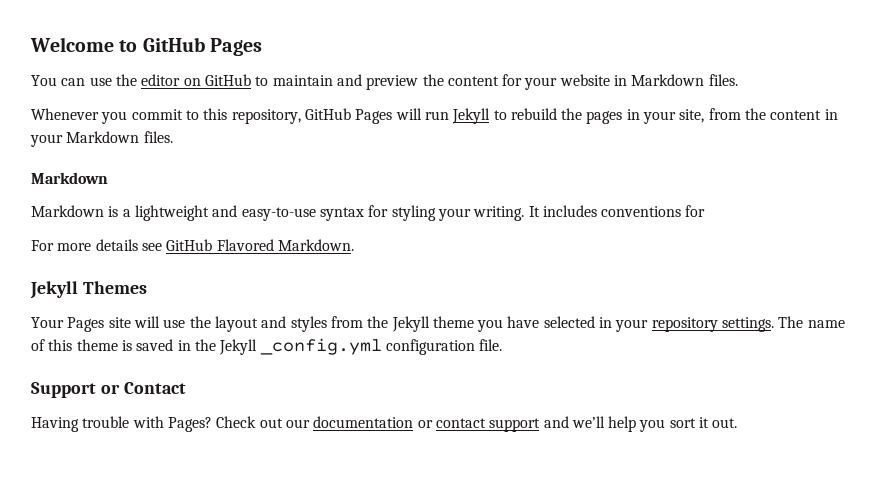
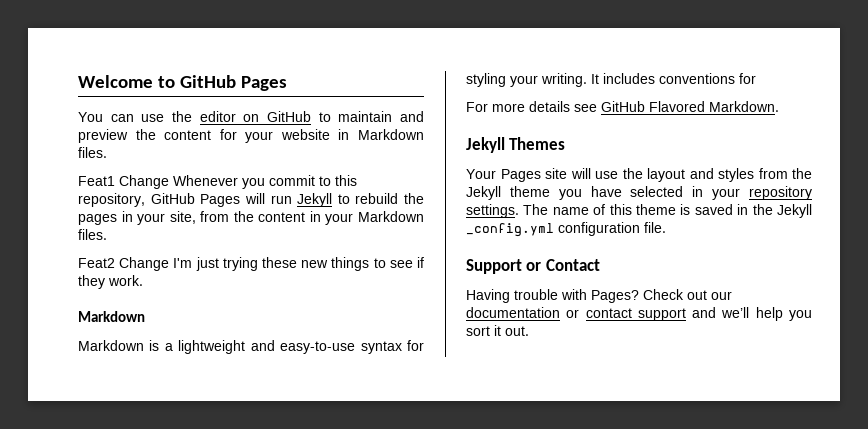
- Whenever you commit to this repository, GitHub Pages will run Jekyll to rebuild the pages in your site, from the content in your Markdown files.
+ Feat1 Change Whenever you commit to this repository, GitHub Pages will run Jekyll to rebuild the pages in your site, from the content in your Markdown files.
+ Feat2 Change I'm just trying these new things to see if they work.

